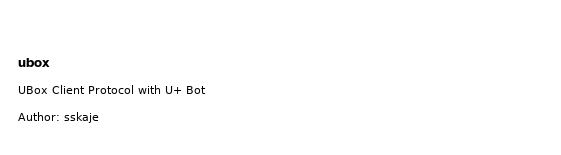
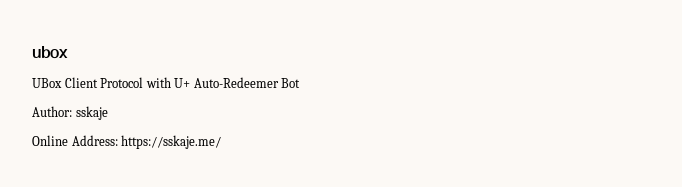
- UBox Client Protocol with U+ Bot
+ UBox Client Protocol with U+ Auto-Redeemer Bot
+ Online Address: https://sskaje.me/

